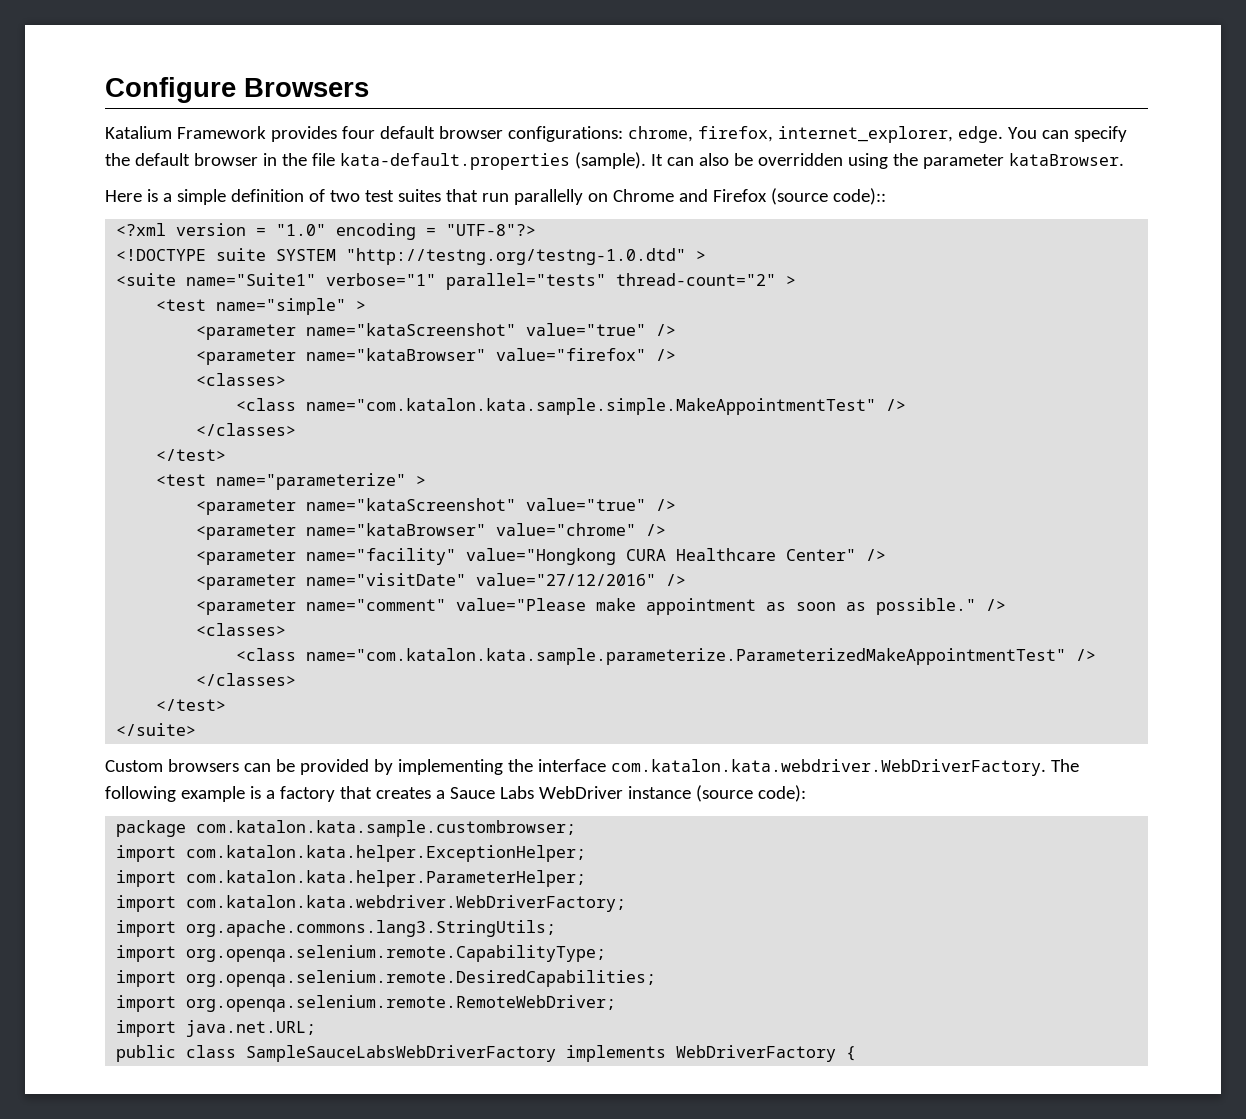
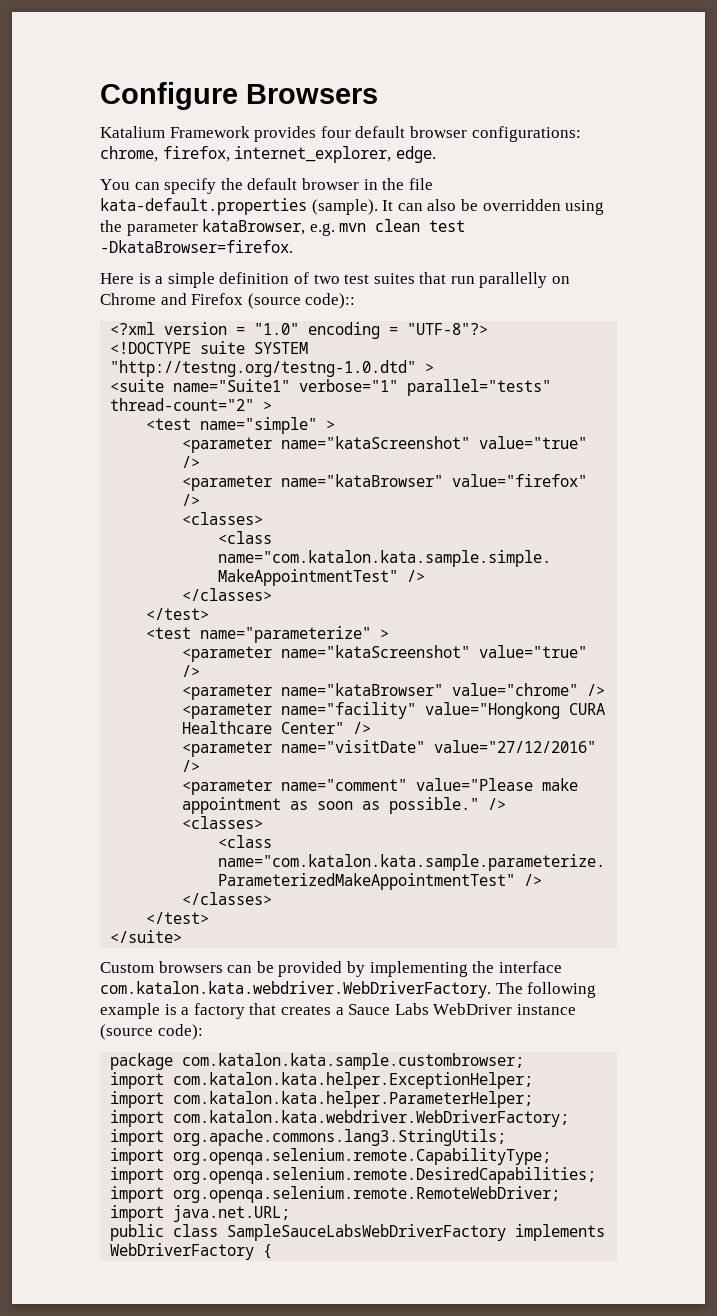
- Katalium Framework provides four default browser configurations: chrome, firefox, internet_explorer, edge. You can specify the default browser in the file kata-default.properties (sample).
+ Katalium Framework provides four default browser configurations: chrome, firefox, internet_explorer, edge.
+ You can specify the default browser in the file kata-default.properties (sample).
- It can also be overridden using the parameter kataBrowser.
+ It can also be overridden using the parameter kataBrowser, e.g. mvn clean test -DkataBrowser=firefox.

